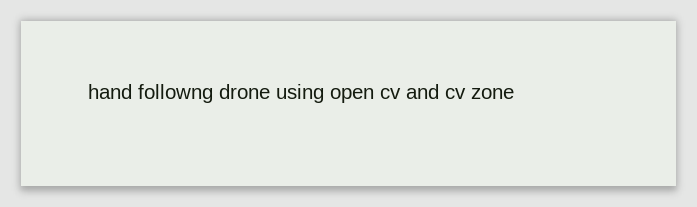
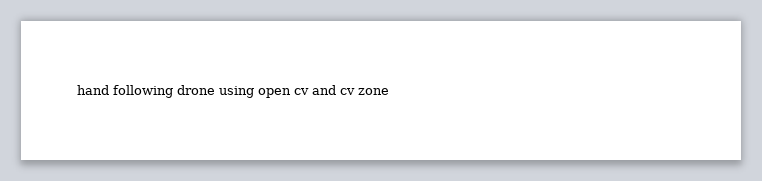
- hand followng drone using open cv and cv zone
+ hand following drone using open cv and cv zone

